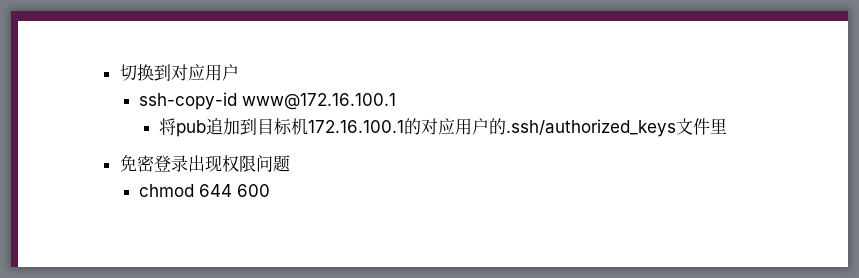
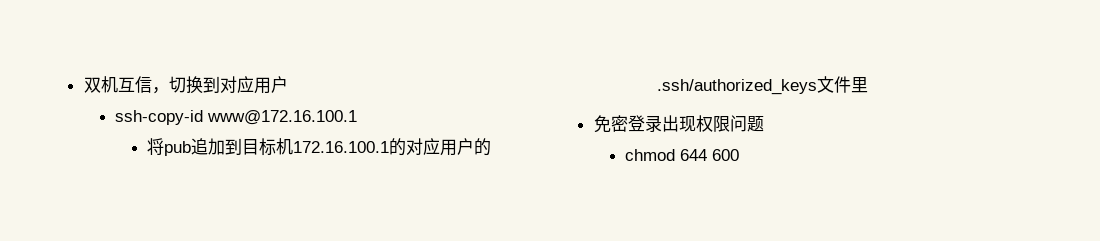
- 切换到对应用户
+ 双机互信，切换到对应用户

